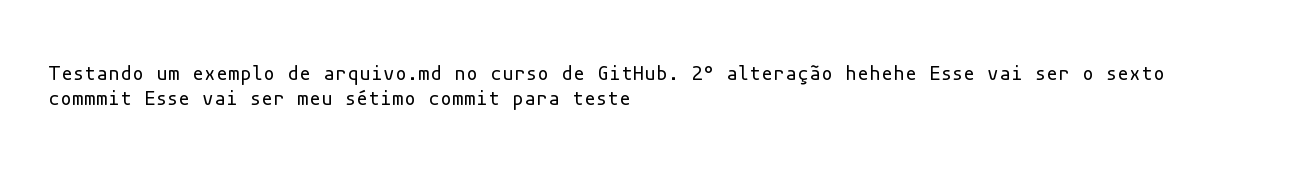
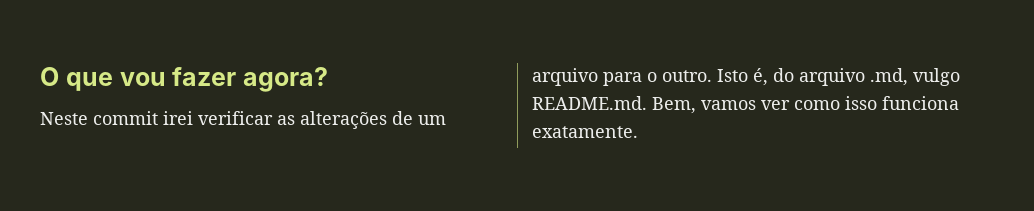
- Testando um exemplo de arquivo.md no curso de GitHub. 2° alteração hehehe Esse vai ser o sexto commmit Esse vai ser meu sétimo commit para teste
+ O que vou fazer agora?
+ Neste commit irei verificar as alterações de um arquivo para o outro. Isto é, do arquivo .md, vulgo README.md. Bem, vamos ver como isso funciona exatamente.

